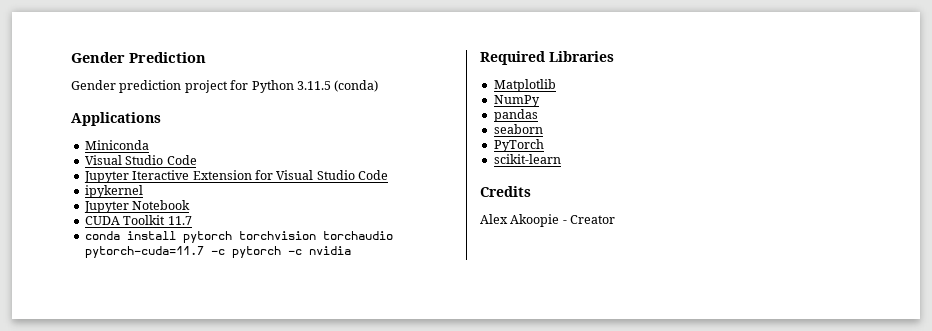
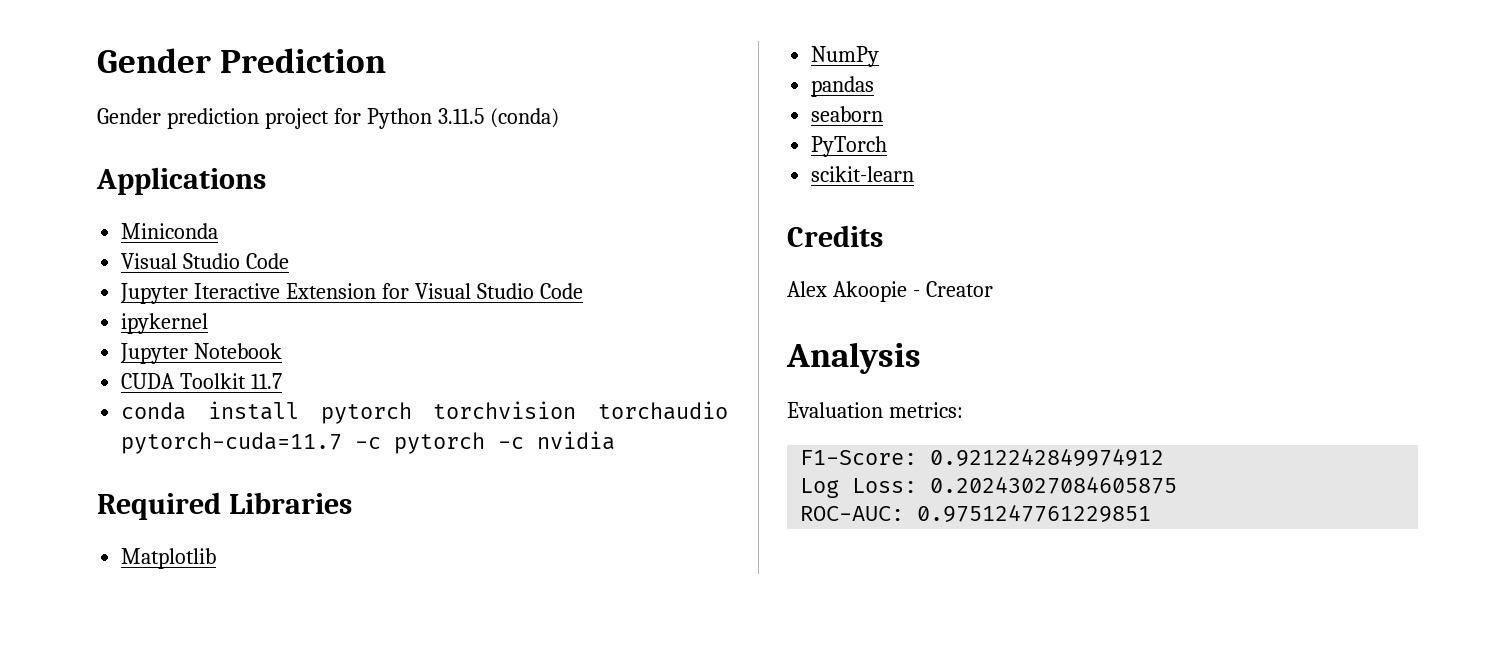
+ Analysis
+ Evaluation metrics:
+ F1-Score: 0.9212242849974912
+ Log Loss: 0.20243027084605875
+ ROC-AUC: 0.9751247761229851

